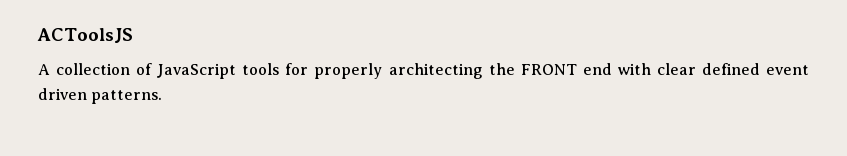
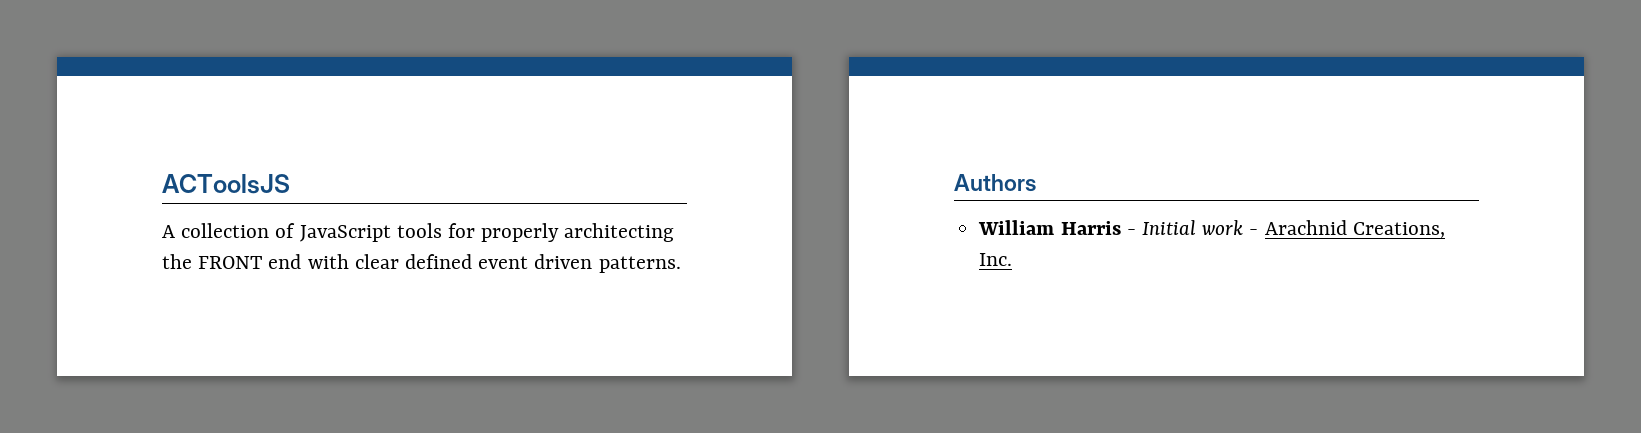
+ Authors
+ William Harris - Initial work - Arachnid Creations, Inc.

